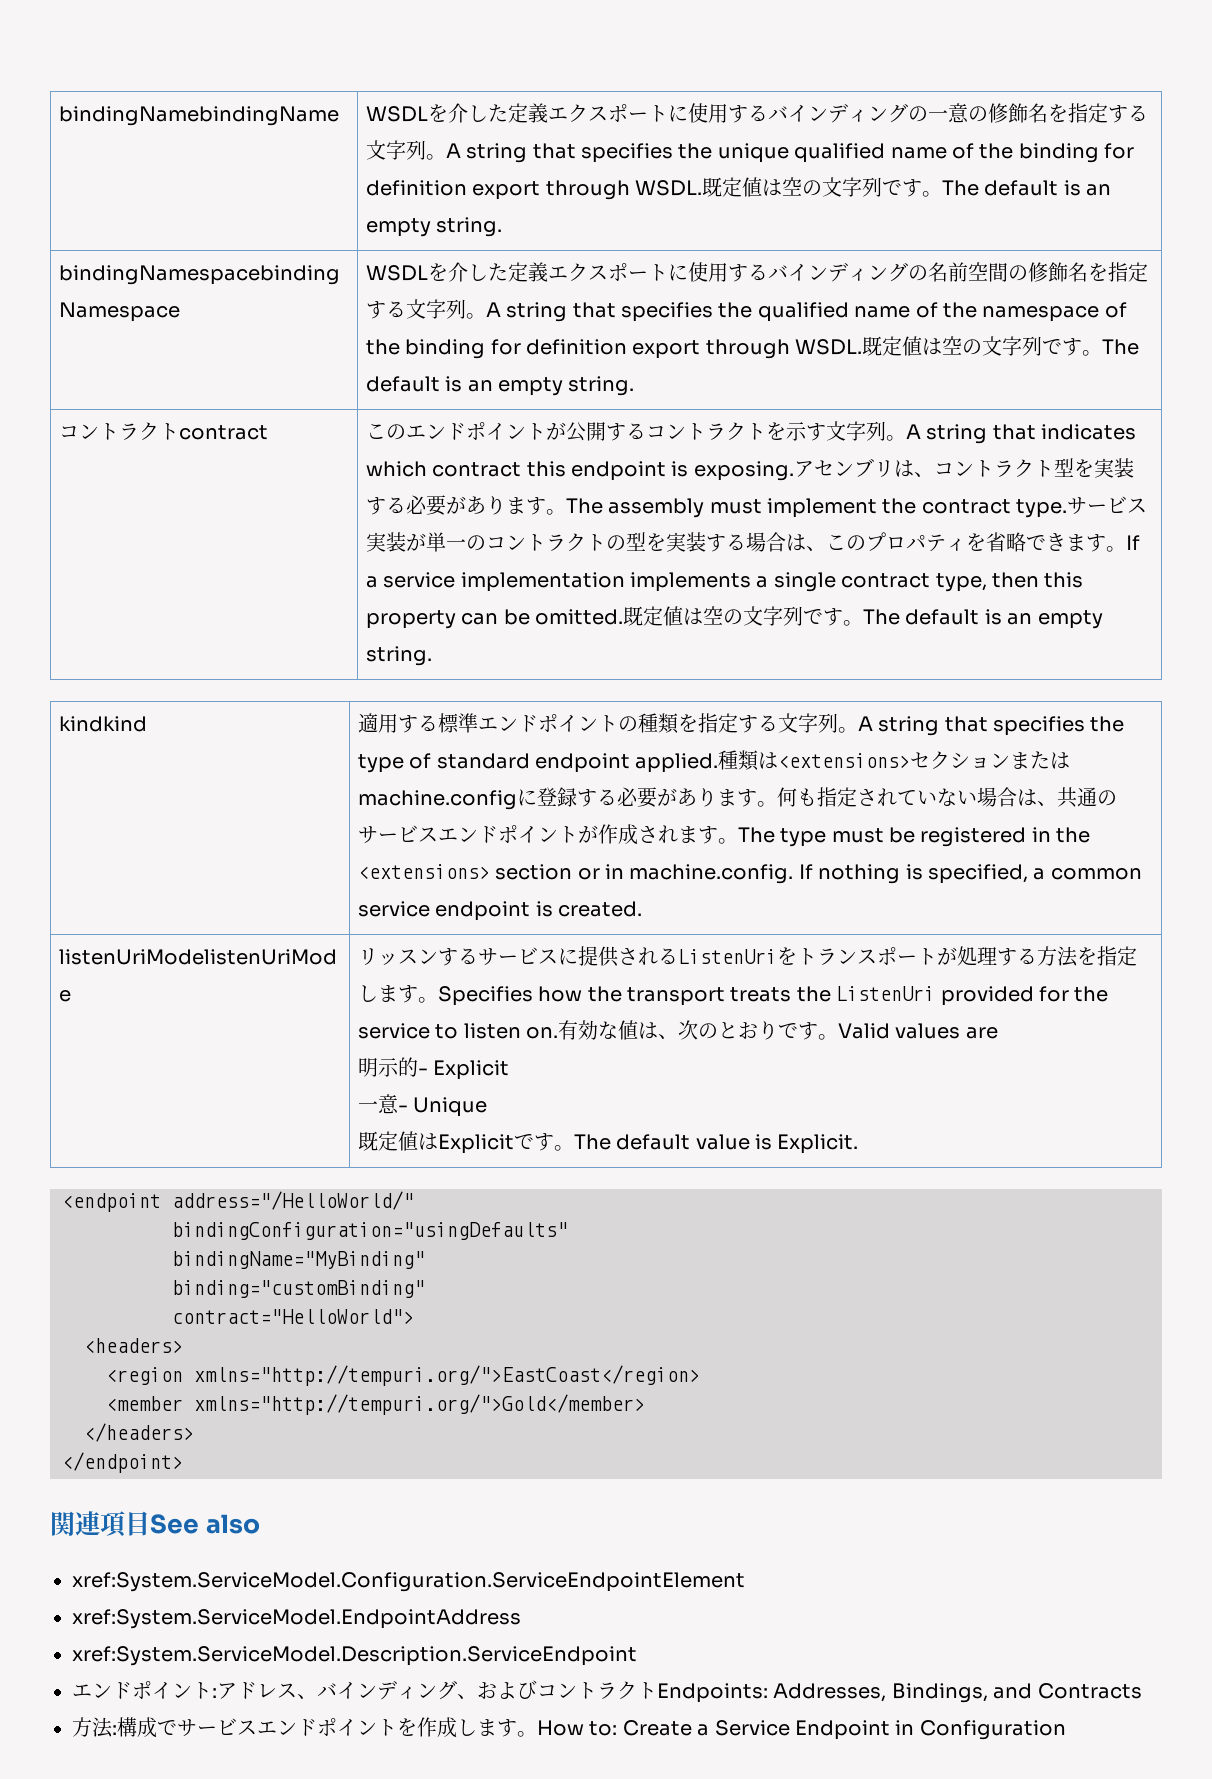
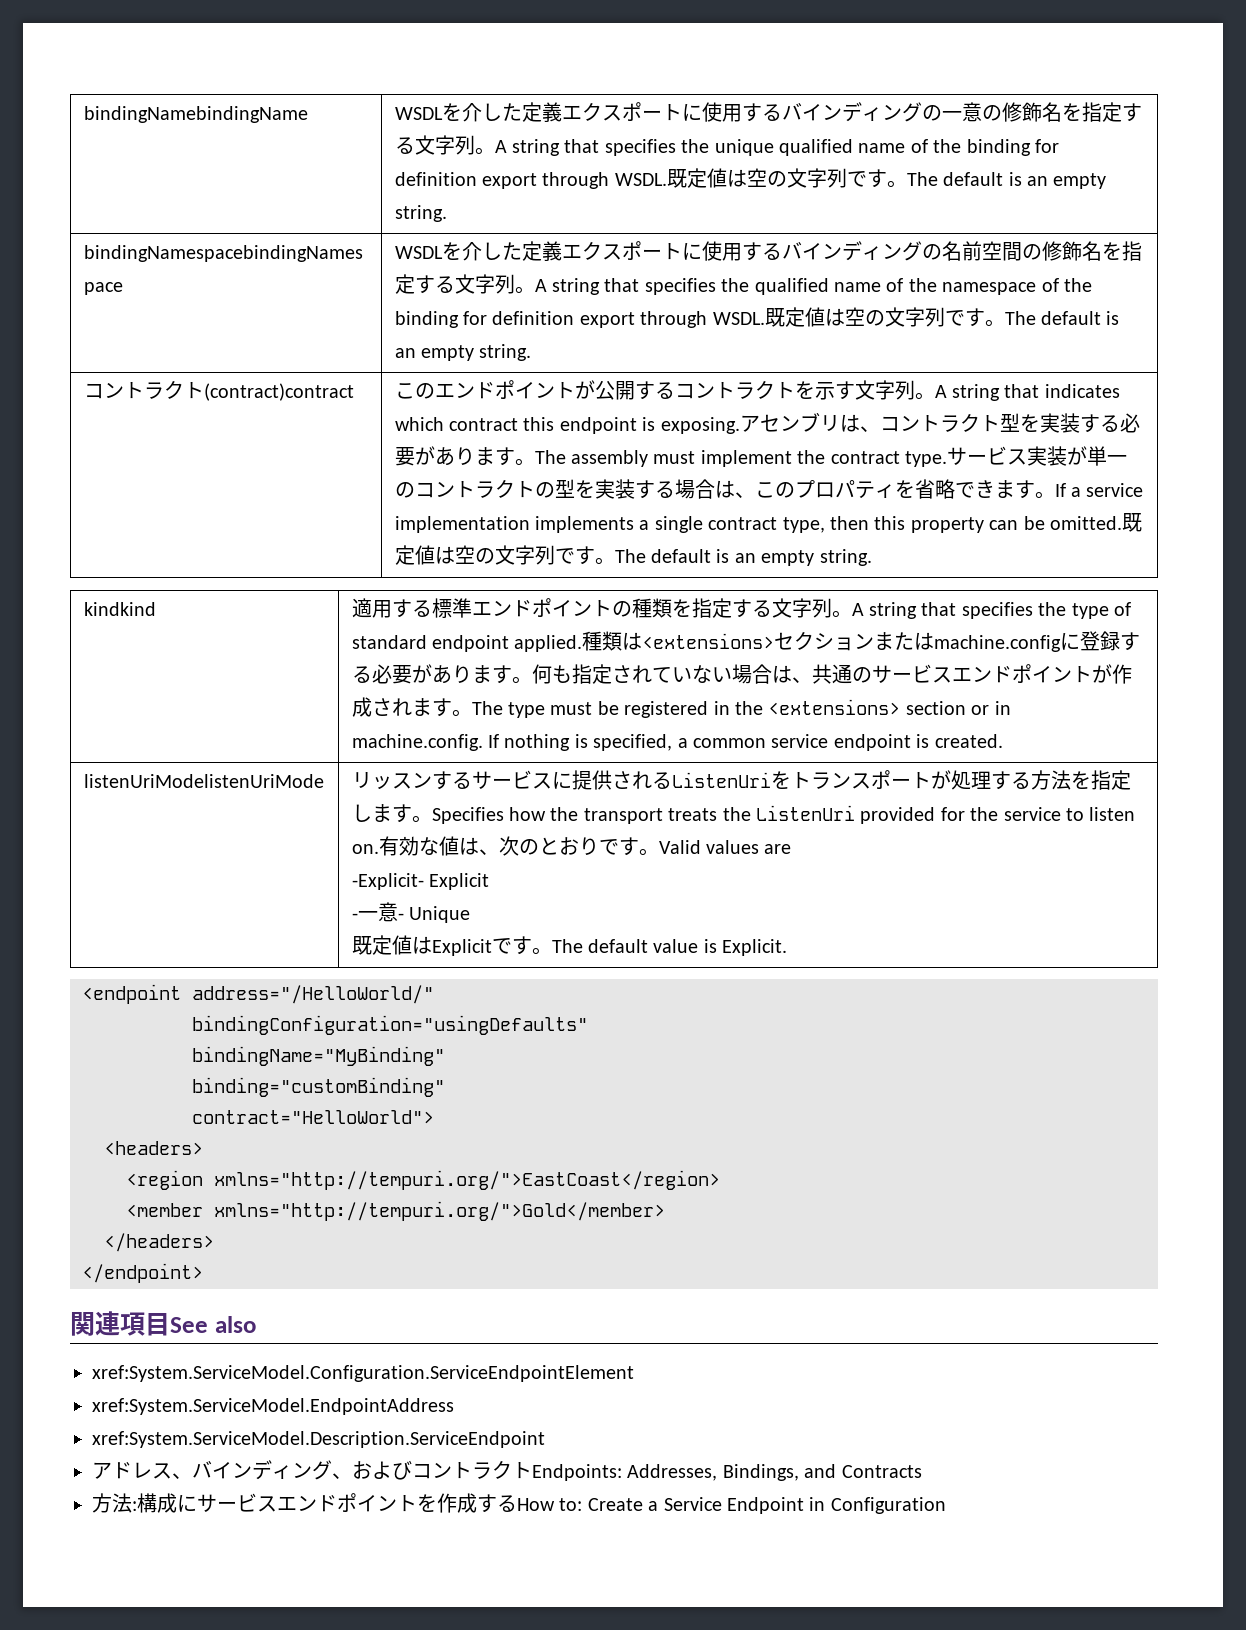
- コントラクトcontract
+ コントラクト(contract)contract
- 明示的- Explicit
+ -Explicit- Explicit
- 一意- Unique
+ -一意- Unique
- エンドポイント:アドレス、バインディング、およびコントラクトEndpoints: Addresses, Bindings, and Contracts
+ アドレス、バインディング、およびコントラクトEndpoints: Addresses, Bindings, and Contracts
- 方法:構成でサービスエンドポイントを作成します。How to: Create a Service Endpoint in Configuration
+ 方法:構成にサービスエンドポイントを作成するHow to: Create a Service Endpoint in Configuration

